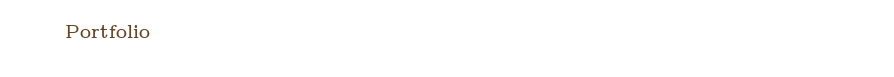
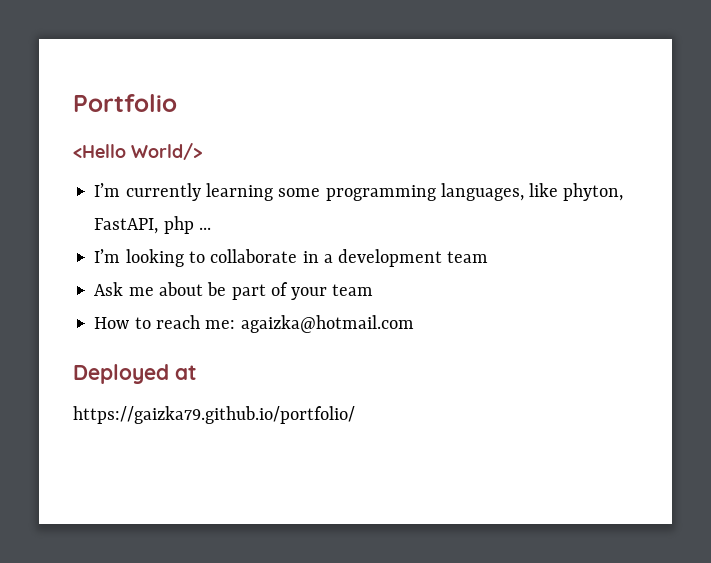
+ <Hello World/>
+ I’m currently learning some programming languages, like phyton, FastAPI, php ...
+ I’m looking to collaborate in a development team
+ Ask me about be part of your team
+ How to reach me: agaizka@hotmail.com
+ Deployed at
+ https://gaizka79.github.io/portfolio/

